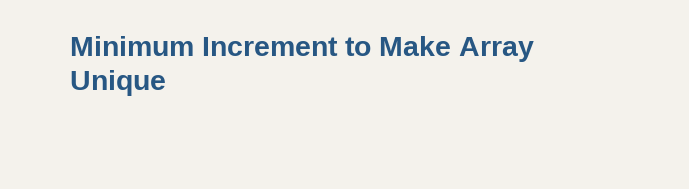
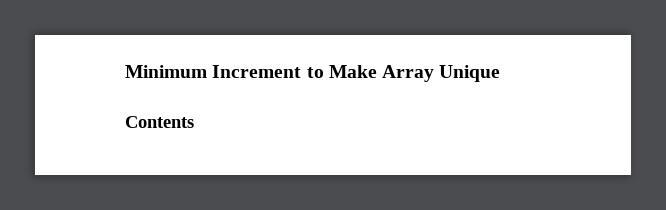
+ Contents

